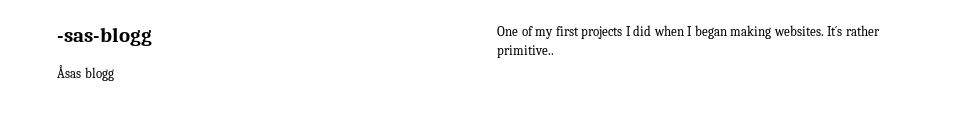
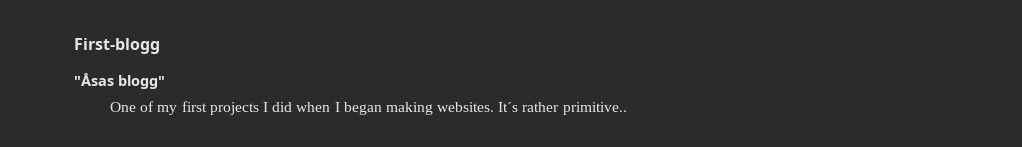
- -sas-blogg
- Åsas blogg
+ First-blogg
+ "Åsas blogg"

